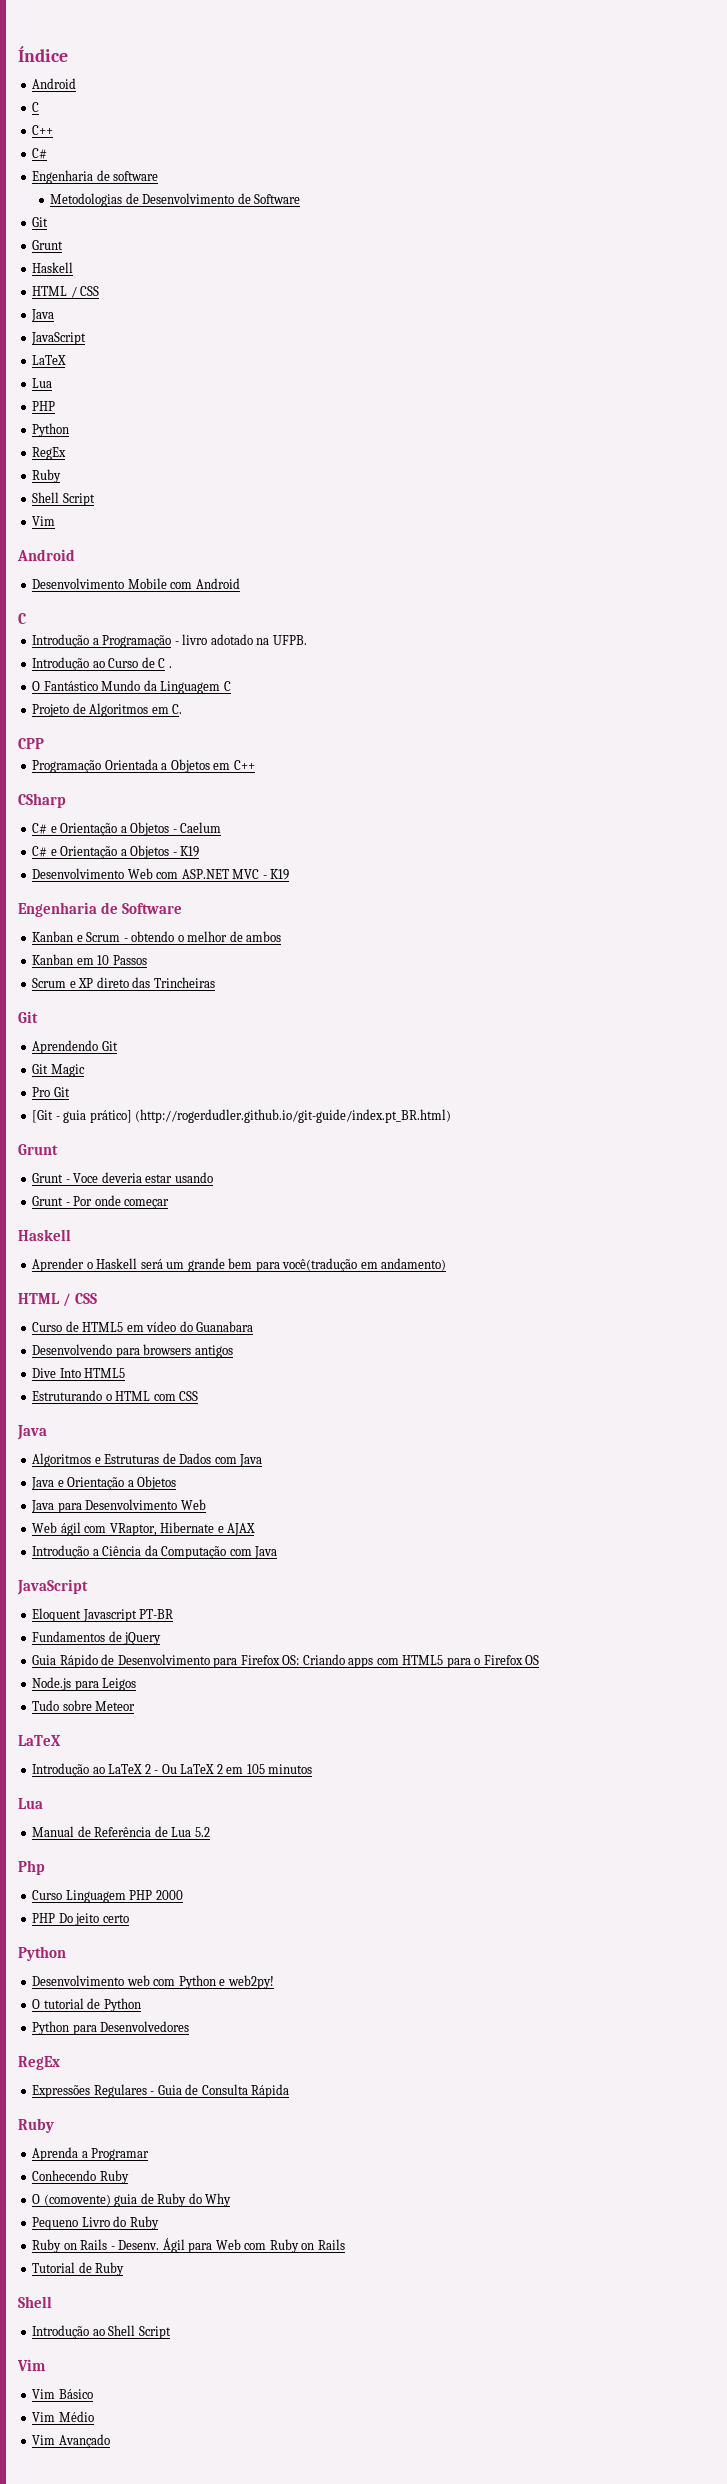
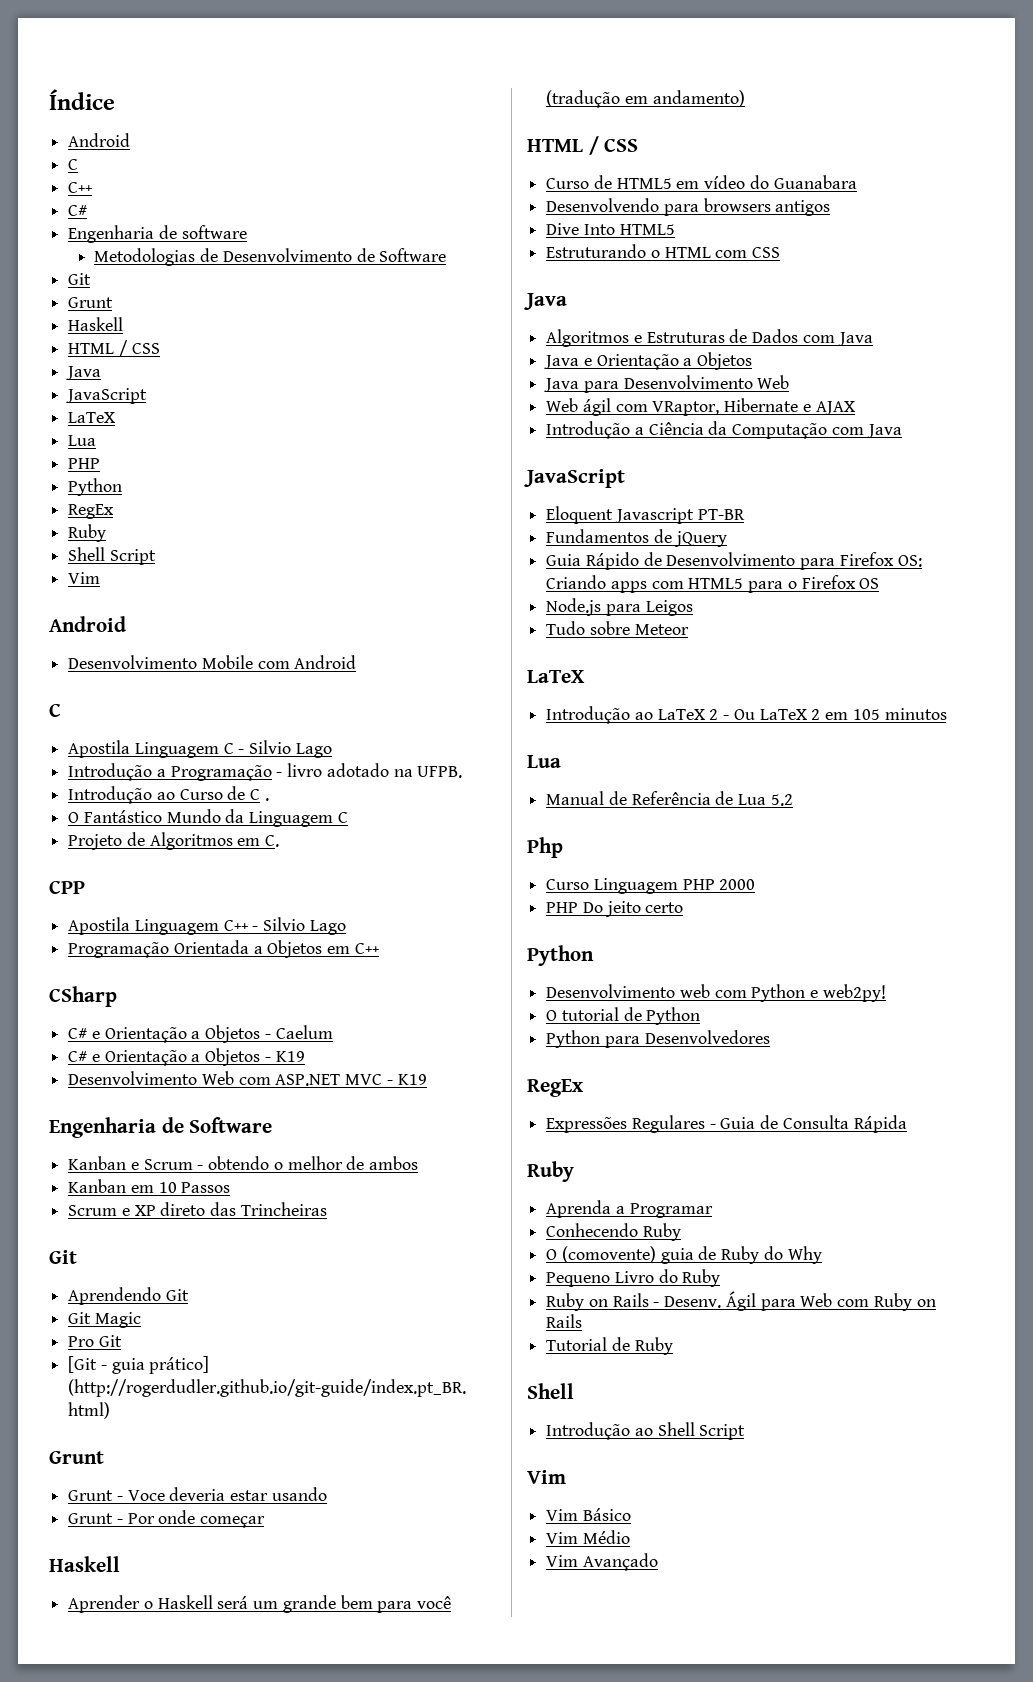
+ Apostila Linguagem C - Silvio Lago
+ Apostila Linguagem C++ - Silvio Lago
- Aprender o Haskell será um grande bem para você(tradução em andamento)
+ Aprender o Haskell será um grande bem para você (tradução em andamento)

